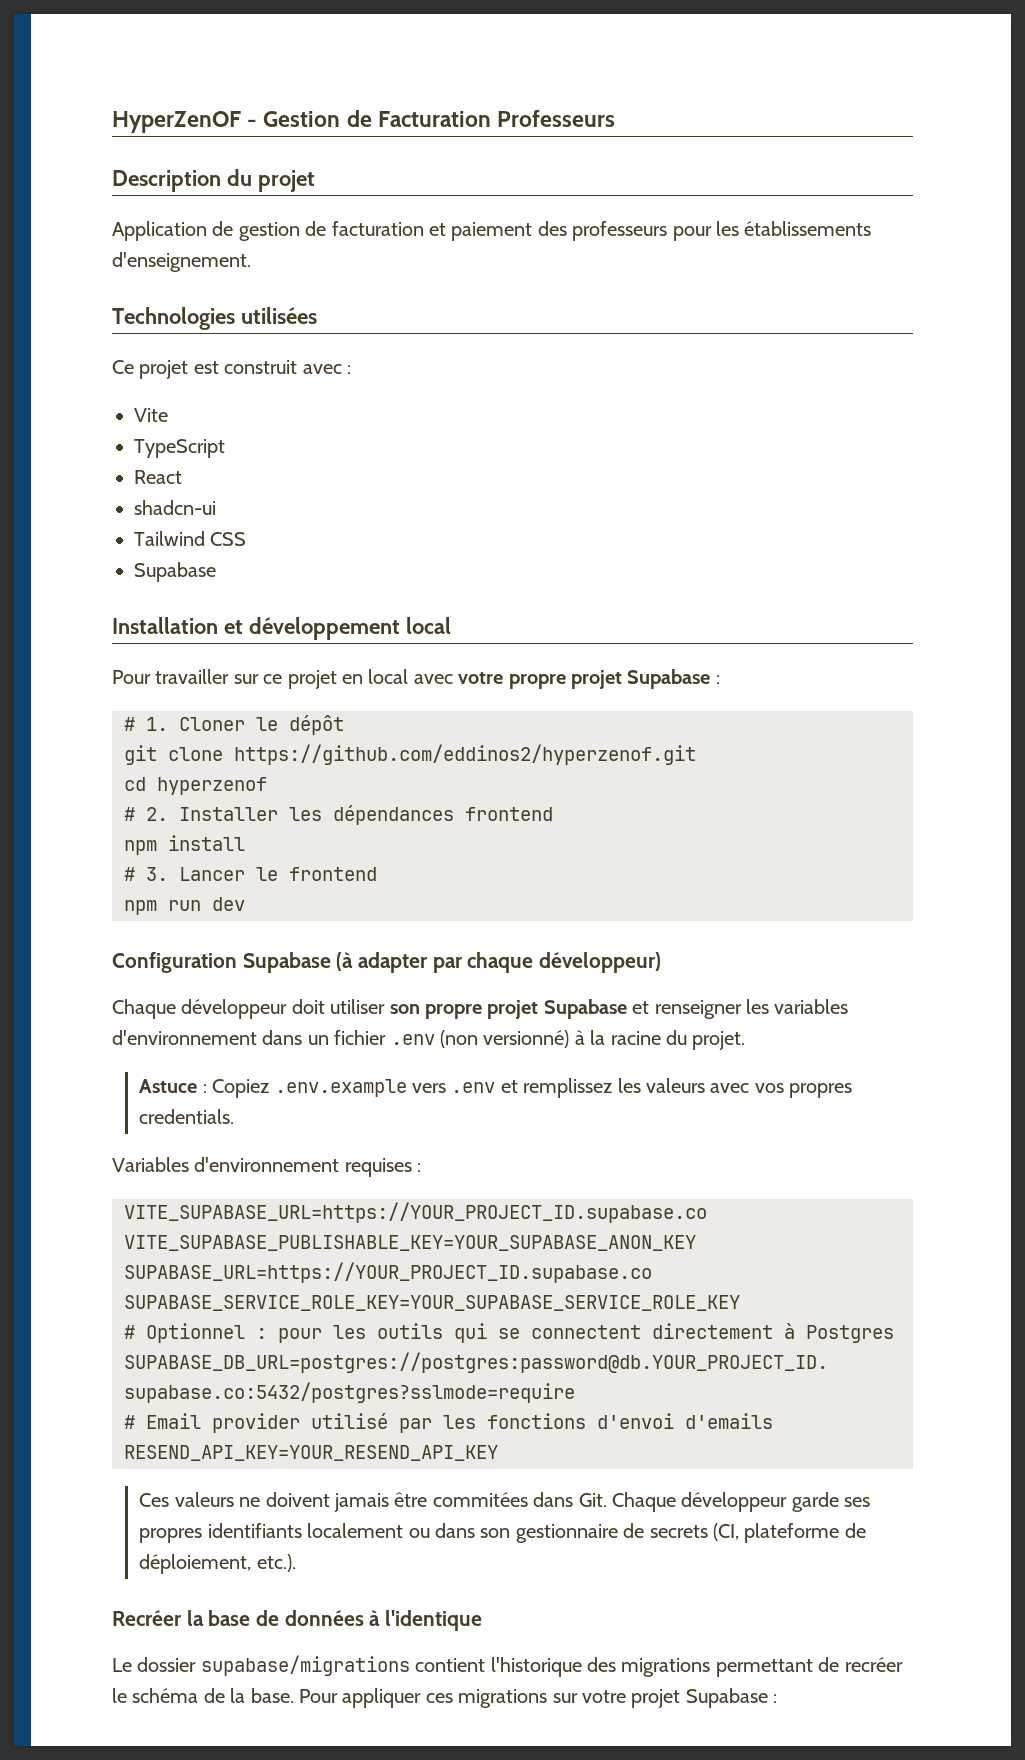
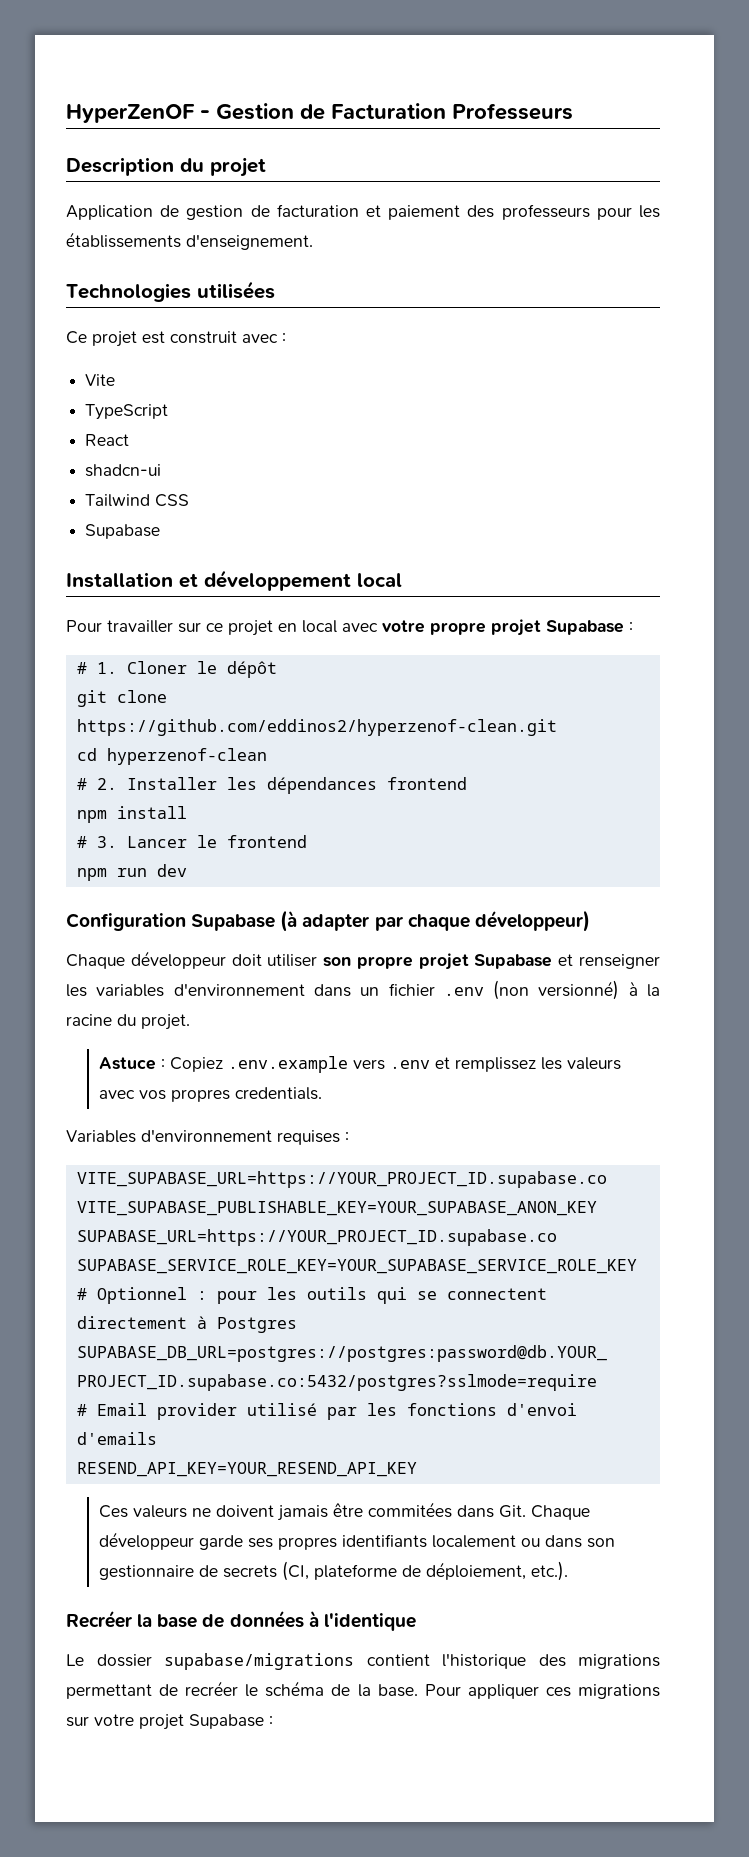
- git clone https://github.com/eddinos2/hyperzenof.git
+ git clone https://github.com/eddinos2/hyperzenof-clean.git
- cd hyperzenof
+ cd hyperzenof-clean

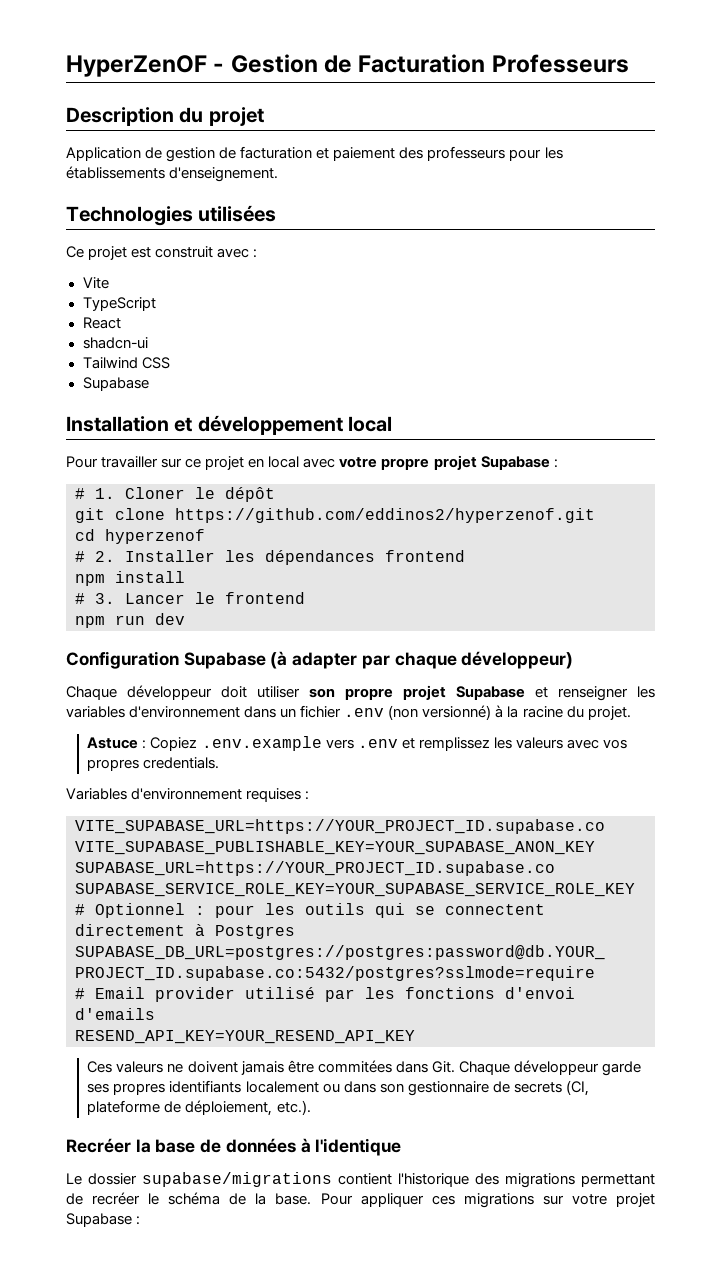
- git clone https://github.com/eddinos2/hyperzenof-clean.git
+ git clone https://github.com/eddinos2/hyperzenof.git
- cd hyperzenof-clean
+ cd hyperzenof

